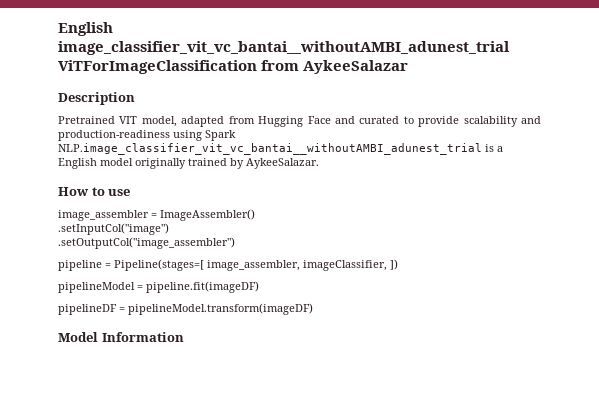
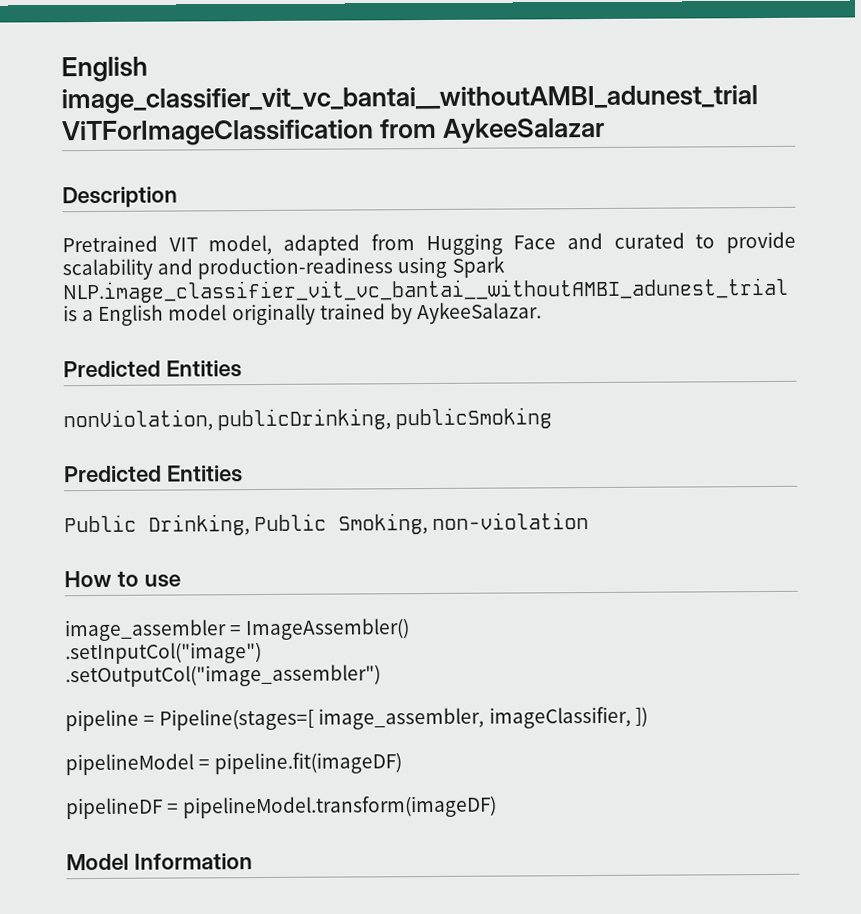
  Pretrained VIT model, adapted from Hugging Face and curated to provide scalability and production-readiness using Spark NLP.image_classifier_vit_vc_bantai__withoutAMBI_adunest_trial is a English model originally trained by AykeeSalazar.
+ Predicted Entities
+ nonViolation, publicDrinking, publicSmoking
+ Predicted Entities
+ Public Drinking, Public Smoking, non-violation

